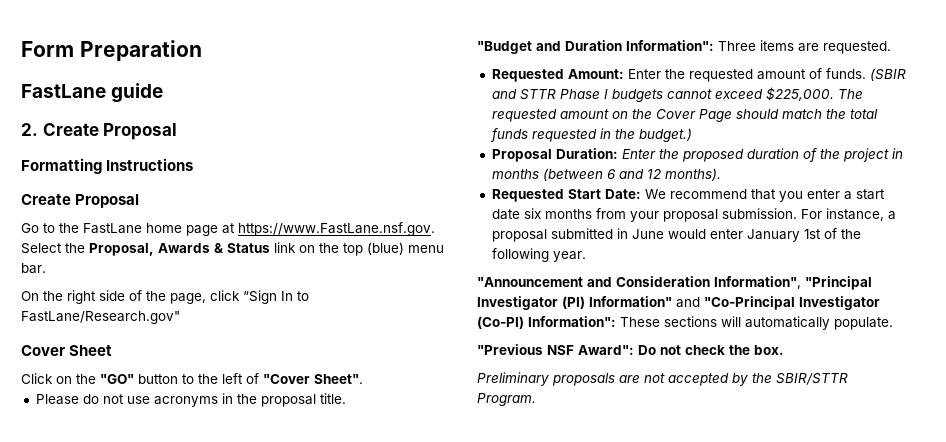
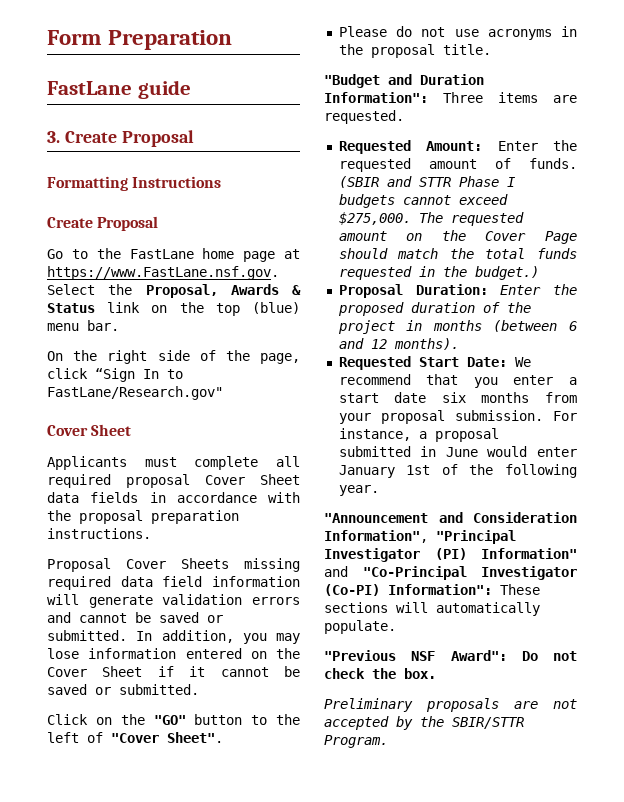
- 2. Create Proposal
+ 3. Create Proposal
+ Applicants must complete all required proposal Cover Sheet data fields in accordance with the proposal preparation instructions.
+ Proposal Cover Sheets missing required data field information will generate validation errors and cannot be saved or submitted. In addition, you may lose information entered on the Cover Sheet if it cannot be saved or submitted.
- (SBIR and STTR Phase I budgets cannot exceed $225,000.
+ (SBIR and STTR Phase I budgets cannot exceed $275,000.

